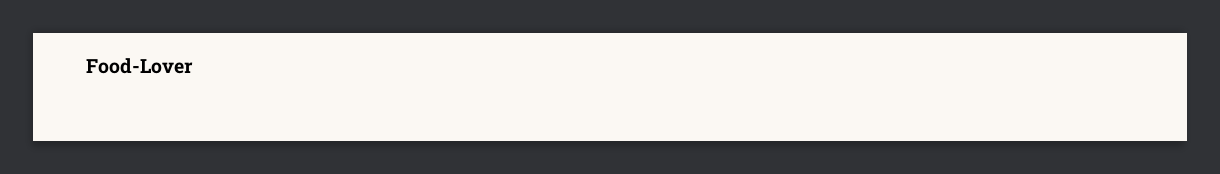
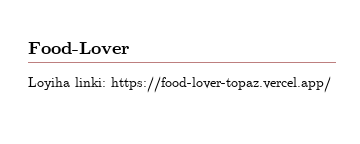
+ Loyiha linki: https://food-lover-topaz.vercel.app/

